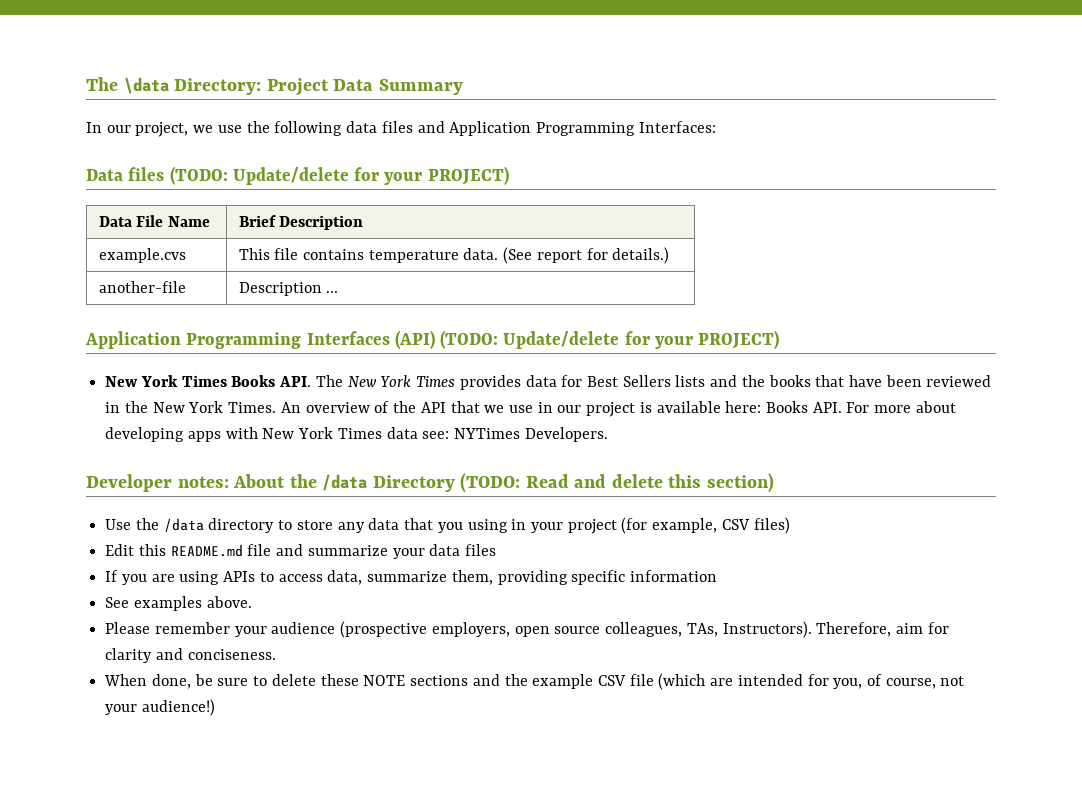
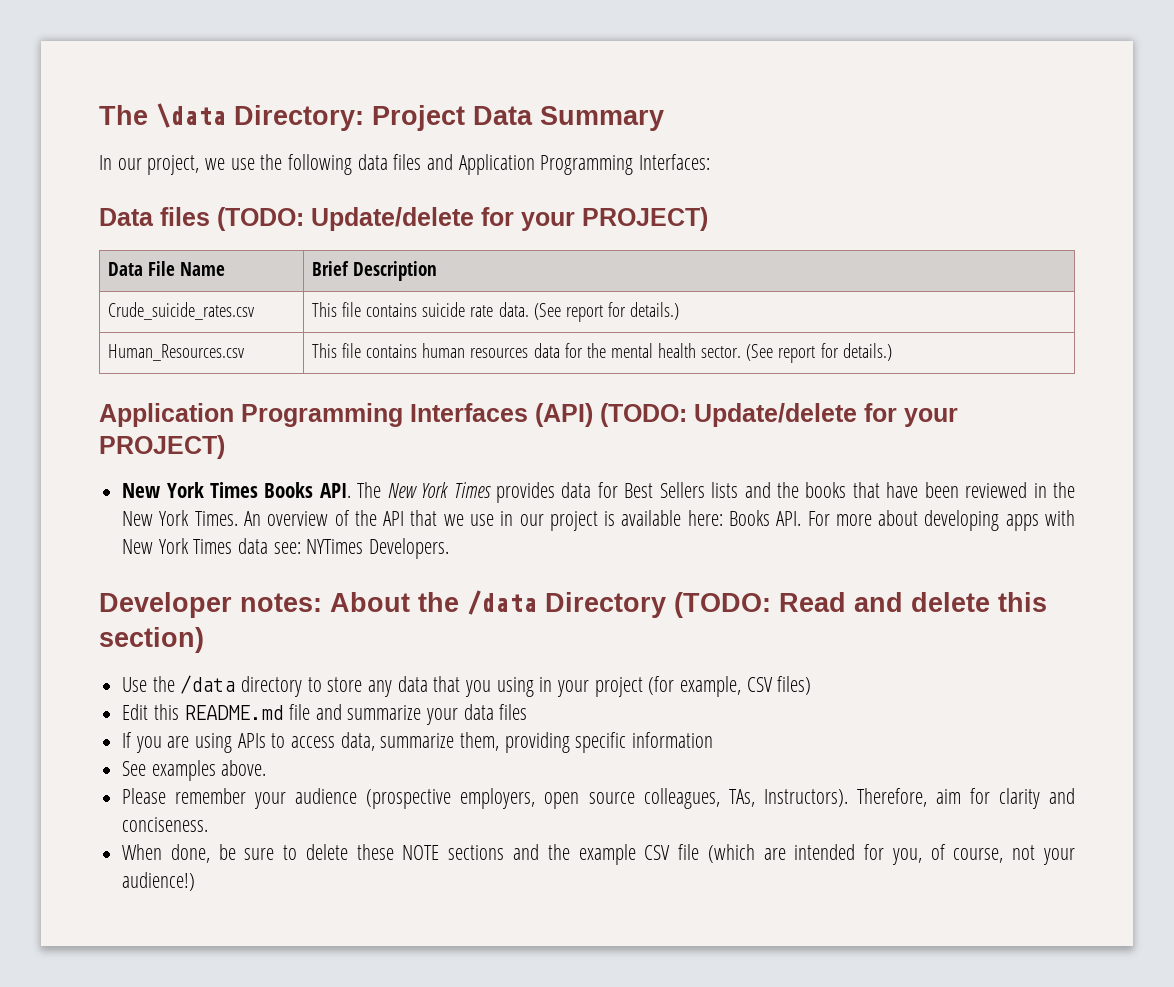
- example.cvs | This file contains temperature data. (See report for details.)
+ Crude_suicide_rates.csv | This file contains suicide rate data. (See report for details.)
- another-file | Description ...
+ Human_Resources.csv | This file contains human resources data for the mental health sector. (See report for details.)

